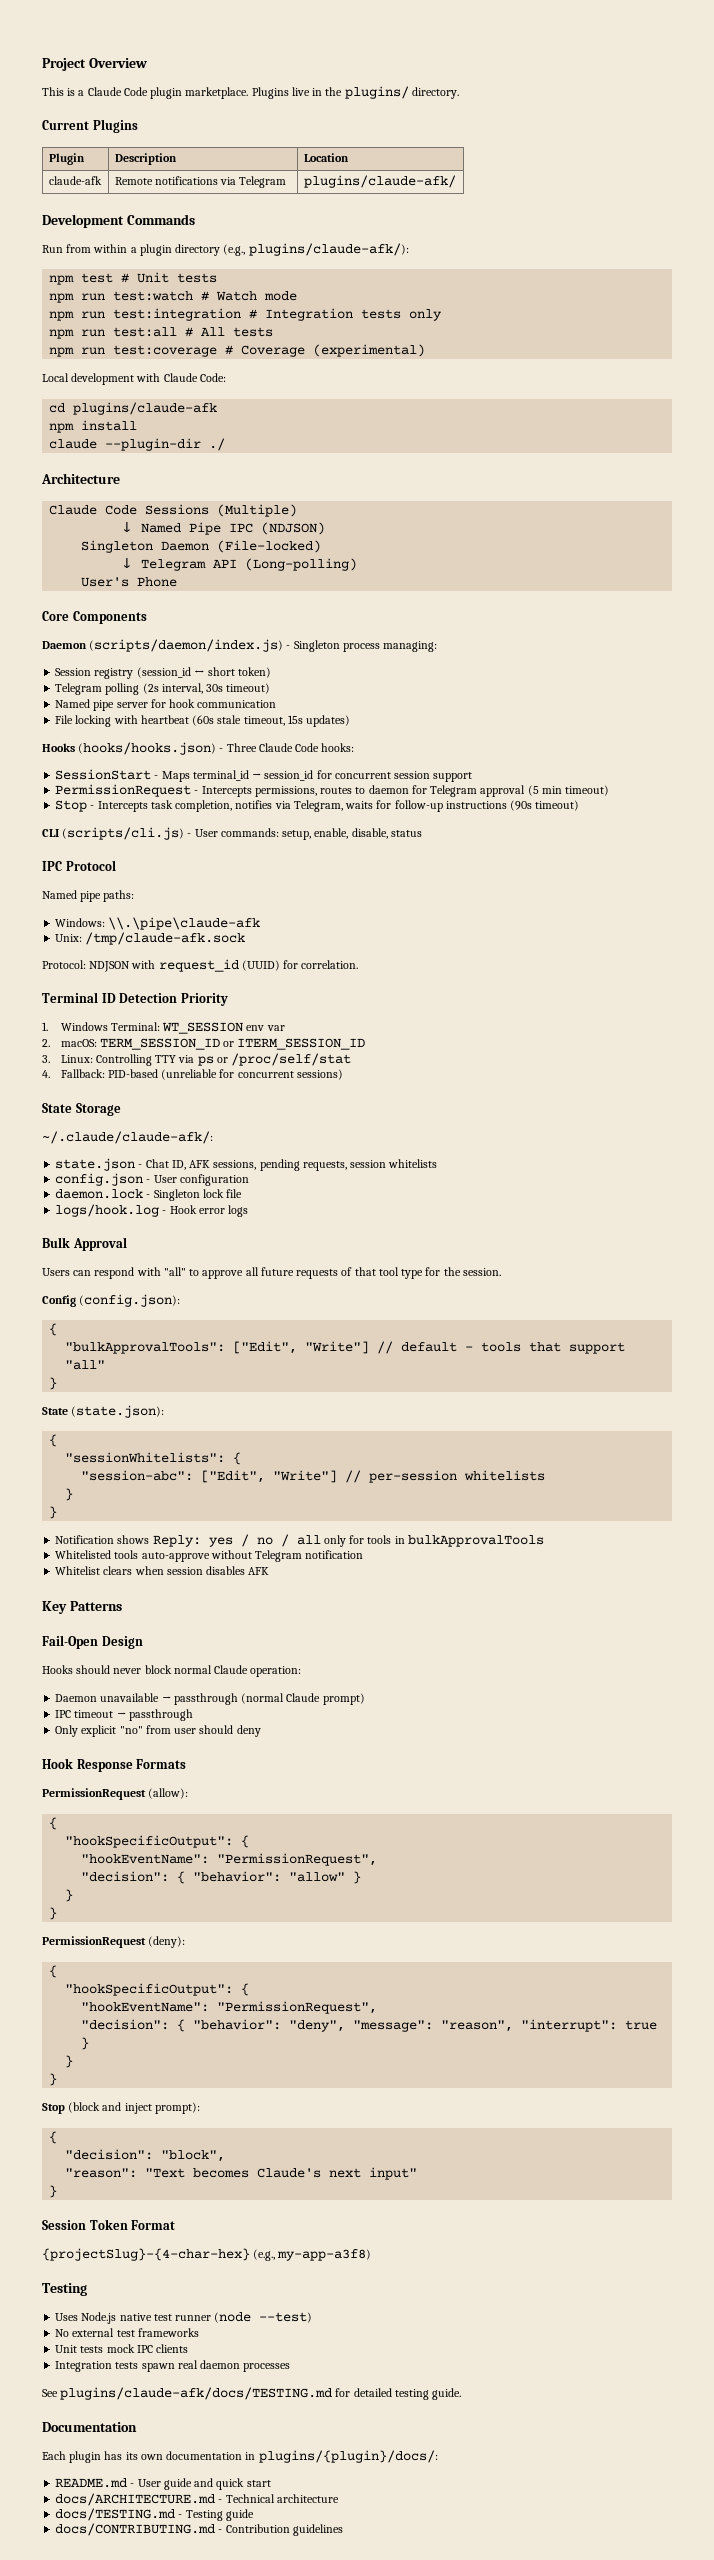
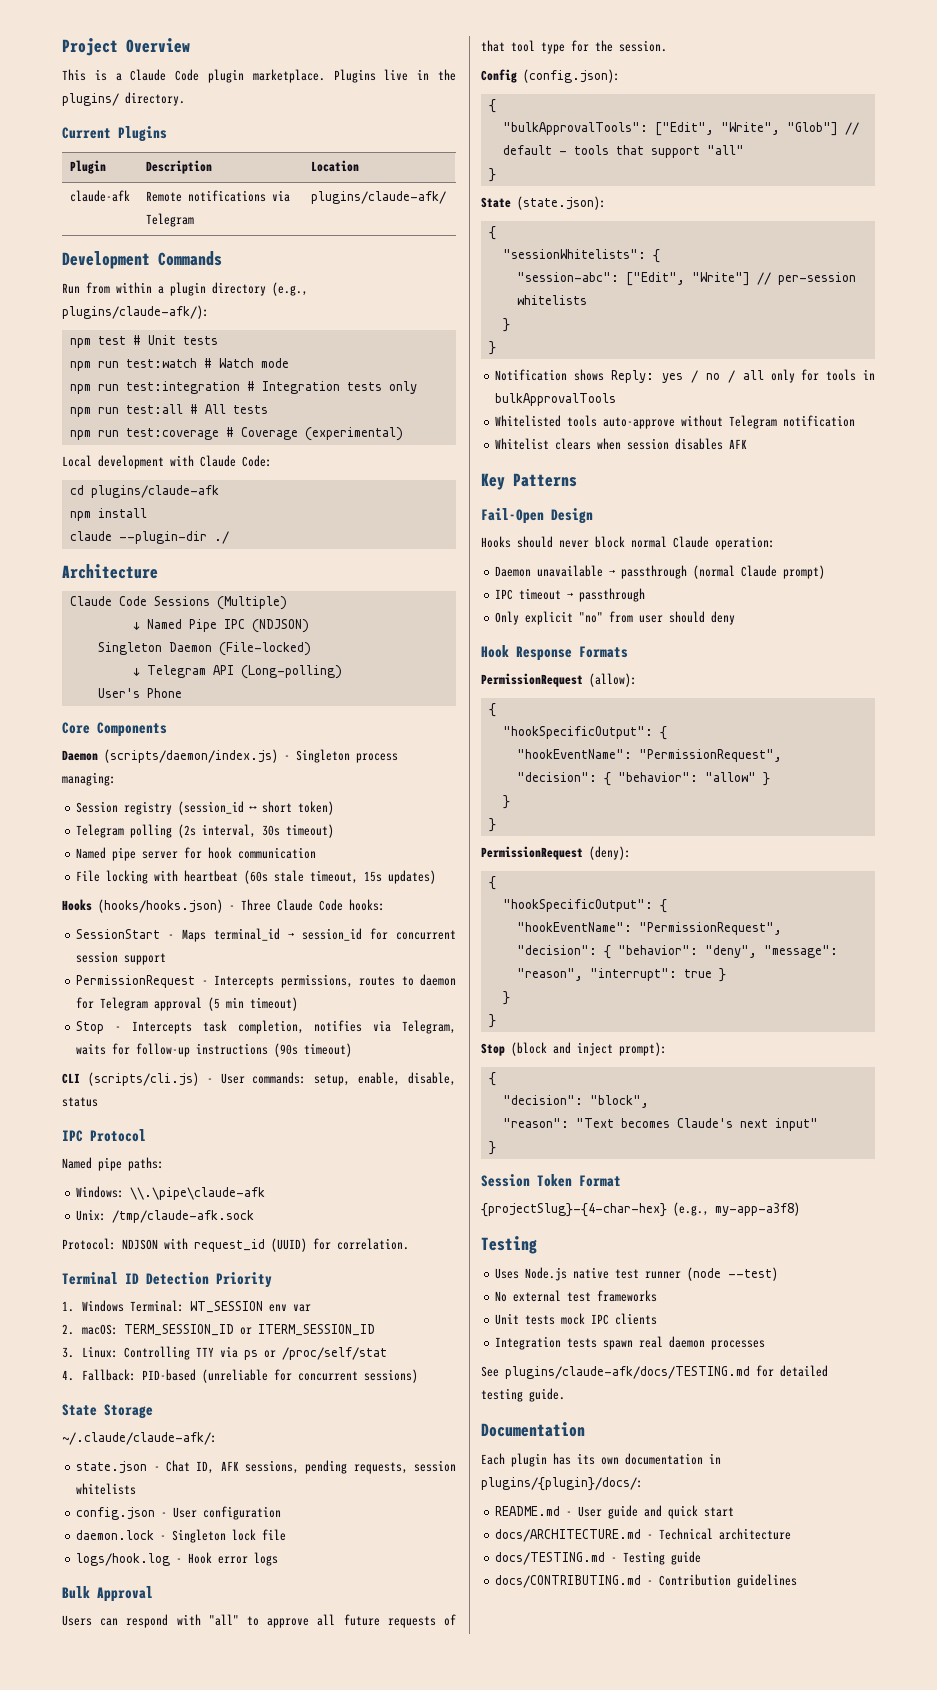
- "bulkApprovalTools": ["Edit", "Write"] // default - tools that support "all"
+ "bulkApprovalTools": ["Edit", "Write", "Glob"] // default - tools that support "all"

